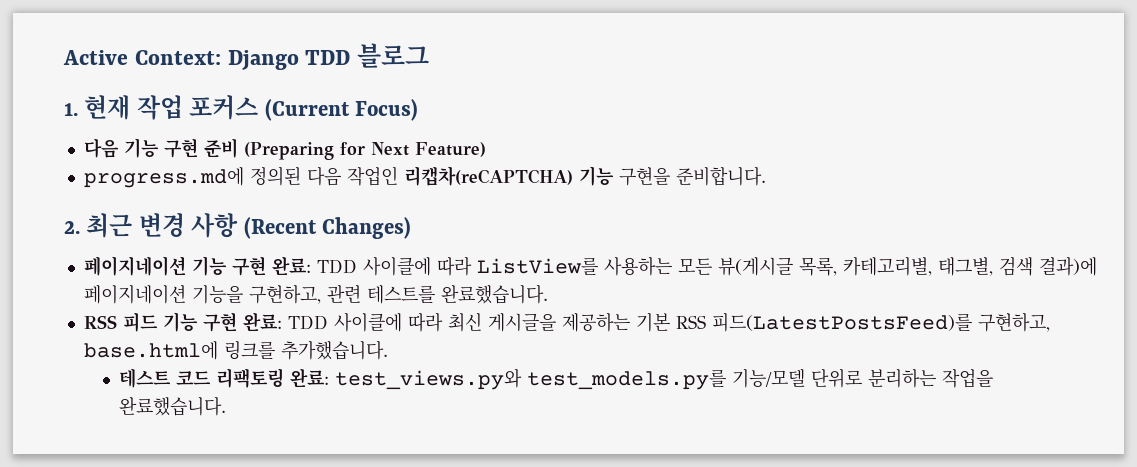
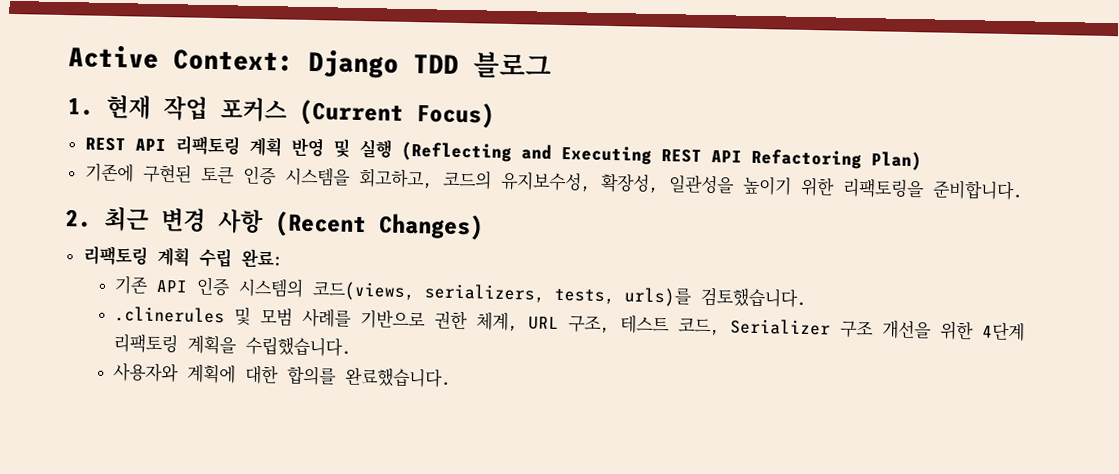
- 다음 기능 구현 준비 (Preparing for Next Feature)
- progress.md에 정의된 다음 작업인 리캡차(reCAPTCHA) 기능 구현을 준비합니다.
+ REST API 리팩토링 계획 반영 및 실행 (Reflecting and Executing REST API Refactoring Plan)
+ 기존에 구현된 토큰 인증 시스템을 회고하고, 코드의 유지보수성, 확장성, 일관성을 높이기 위한 리팩토링을 준비합니다.
- 페이지네이션 기능 구현 완료: TDD 사이클에 따라 ListView를 사용하는 모든 뷰(게시글 목록, 카테고리별, 태그별, 검색 결과)에 페이지네이션 기능을 구현하고, 관련 테스트를 완료했습니다.
- RSS 피드 기능 구현 완료: TDD 사이클에 따라 최신 게시글을 제공하는 기본 RSS 피드(LatestPostsFeed)를 구현하고, base.html에 링크를 추가했습니다.
- 테스트 코드 리팩토링 완료: test_views.py와 test_models.py를 기능/모델 단위로 분리하는 작업을 완료했습니다.
+ 리팩토링 계획 수립 완료:
+ 기존 API 인증 시스템의 코드(views, serializers, tests, urls)를 검토했습니다.
+ .clinerules 및 모범 사례를 기반으로 권한 체계, URL 구조, 테스트 코드, Serializer 구조 개선을 위한 4단계 리팩토링 계획을 수립했습니다.
+ 사용자와 계획에 대한 합의를 완료했습니다.

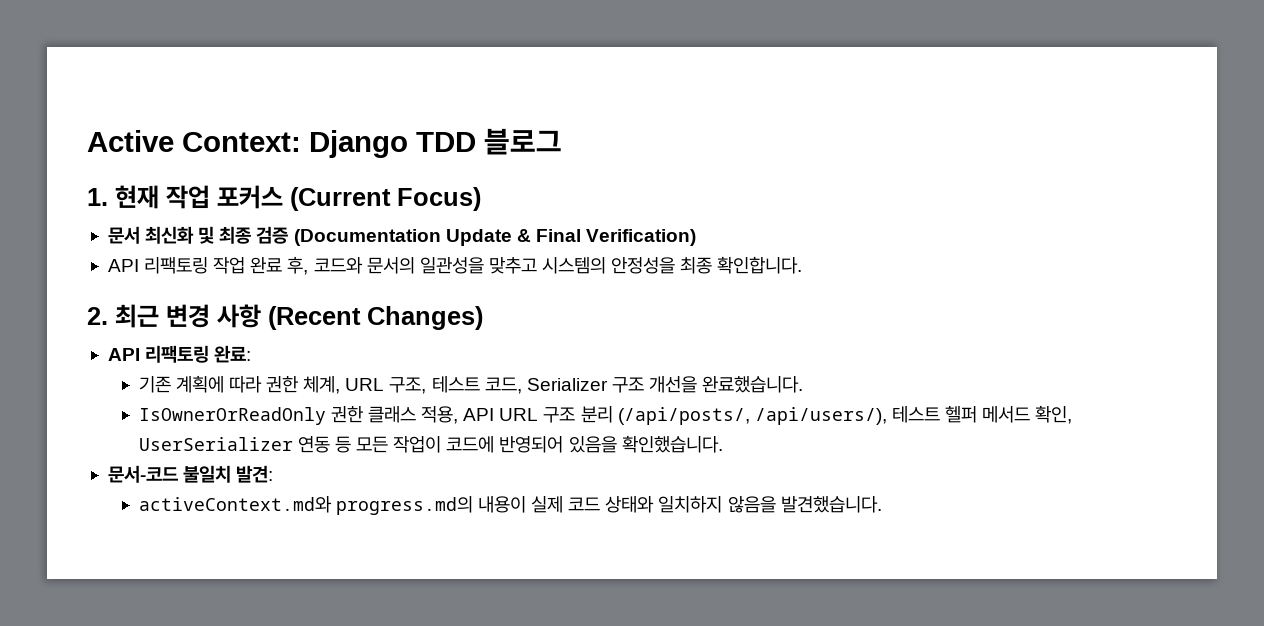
- REST API 리팩토링 계획 반영 및 실행 (Reflecting and Executing REST API Refactoring Plan)
- 기존에 구현된 토큰 인증 시스템을 회고하고, 코드의 유지보수성, 확장성, 일관성을 높이기 위한 리팩토링을 준비합니다.
+ 문서 최신화 및 최종 검증 (Documentation Update & Final Verification)
+ API 리팩토링 작업 완료 후, 코드와 문서의 일관성을 맞추고 시스템의 안정성을 최종 확인합니다.
- 리팩토링 계획 수립 완료:
+ API 리팩토링 완료:
- 기존 API 인증 시스템의 코드(views, serializers, tests, urls)를 검토했습니다.
- .clinerules 및 모범 사례를 기반으로 권한 체계, URL 구조, 테스트 코드, Serializer 구조 개선을 위한 4단계 리팩토링 계획을 수립했습니다.
- 사용자와 계획에 대한 합의를 완료했습니다.
+ 기존 계획에 따라 권한 체계, URL 구조, 테스트 코드, Serializer 구조 개선을 완료했습니다.
+ IsOwnerOrReadOnly 권한 클래스 적용, API URL 구조 분리 (/api/posts/, /api/users/), 테스트 헬퍼 메서드 확인, UserSerializer 연동 등 모든 작업이 코드에 반영되어 있음을 확인했습니다.
+ 문서-코드 불일치 발견:
+ activeContext.md와 progress.md의 내용이 실제 코드 상태와 일치하지 않음을 발견했습니다.

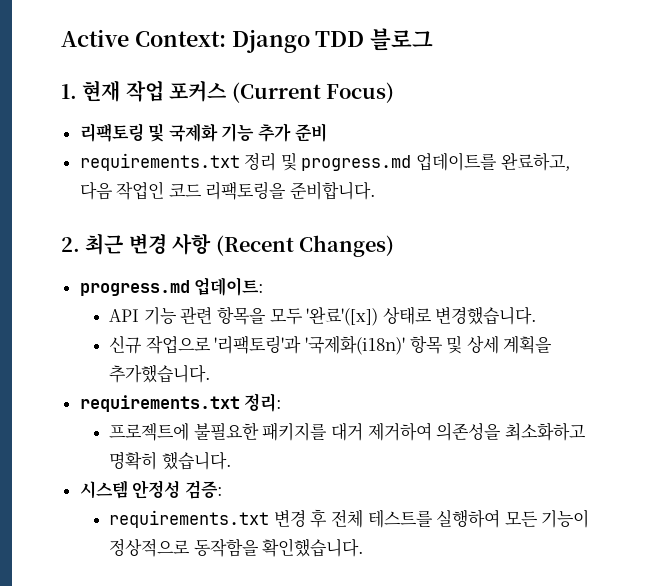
- 문서 최신화 및 최종 검증 (Documentation Update & Final Verification)
- API 리팩토링 작업 완료 후, 코드와 문서의 일관성을 맞추고 시스템의 안정성을 최종 확인합니다.
+ 리팩토링 및 국제화 기능 추가 준비
+ requirements.txt 정리 및 progress.md 업데이트를 완료하고, 다음 작업인 코드 리팩토링을 준비합니다.
- API 리팩토링 완료:
- 기존 계획에 따라 권한 체계, URL 구조, 테스트 코드, Serializer 구조 개선을 완료했습니다.
- IsOwnerOrReadOnly 권한 클래스 적용, API URL 구조 분리 (/api/posts/, /api/users/), 테스트 헬퍼 메서드 확인, UserSerializer 연동 등 모든 작업이 코드에 반영되어 있음을 확인했습니다.
- 문서-코드 불일치 발견:
- activeContext.md와 progress.md의 내용이 실제 코드 상태와 일치하지 않음을 발견했습니다.
+ progress.md 업데이트:
+ API 기능 관련 항목을 모두 '완료'([x]) 상태로 변경했습니다.
+ 신규 작업으로 '리팩토링'과 '국제화(i18n)' 항목 및 상세 계획을 추가했습니다.
+ requirements.txt 정리:
+ 프로젝트에 불필요한 패키지를 대거 제거하여 의존성을 최소화하고 명확히 했습니다.
+ 시스템 안정성 검증:
+ requirements.txt 변경 후 전체 테스트를 실행하여 모든 기능이 정상적으로 동작함을 확인했습니다.

